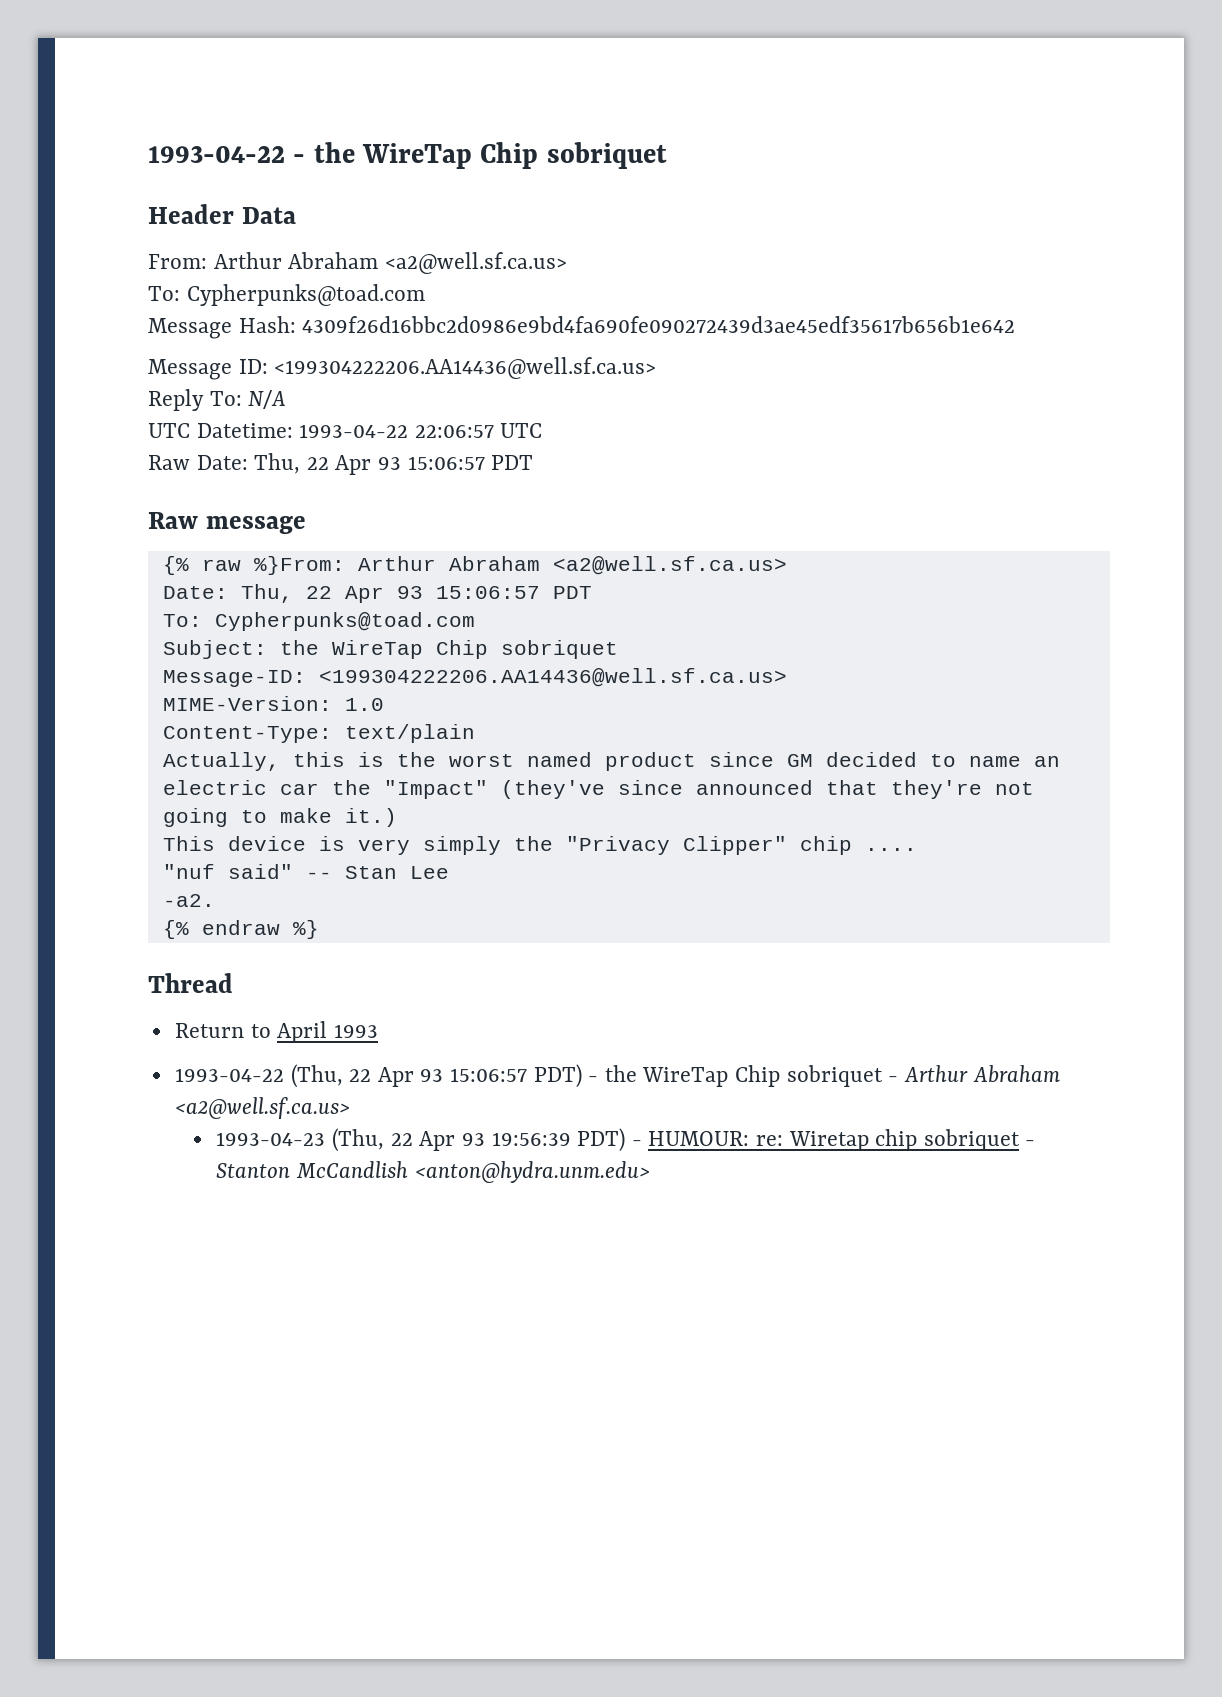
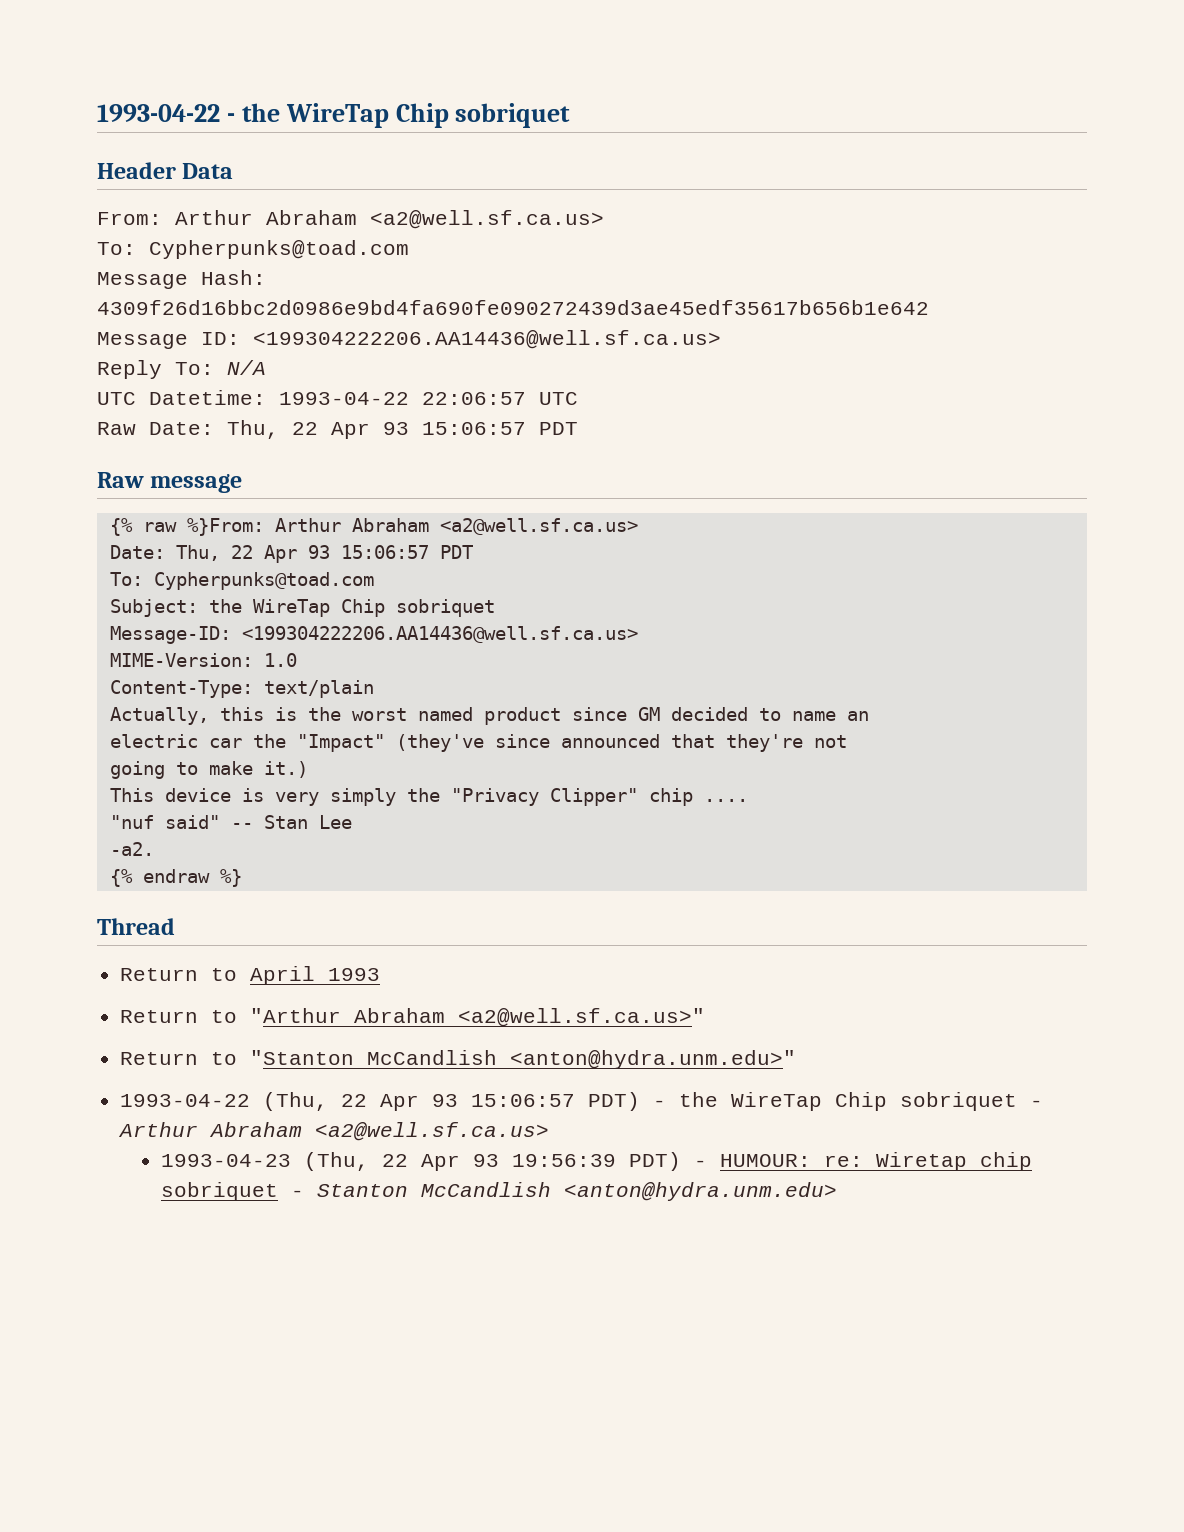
+ Return to "Arthur Abraham <a2@well.sf.ca.us>"
+ Return to "Stanton McCandlish <anton@hydra.unm.edu>"

